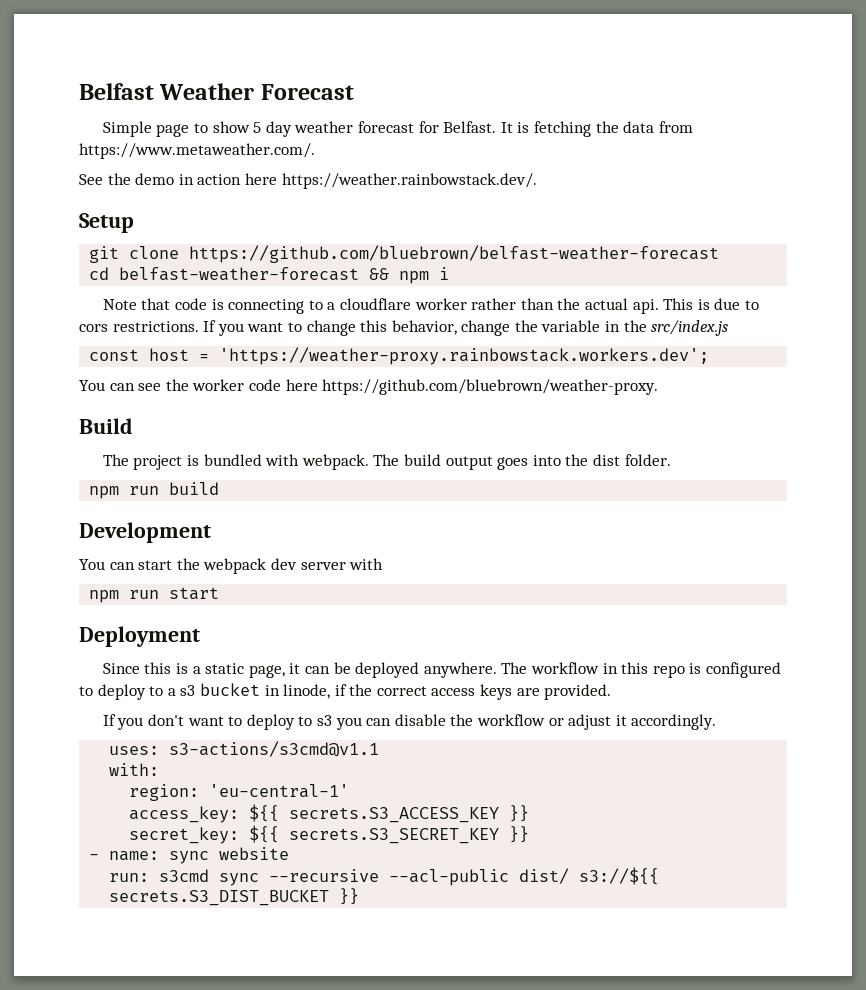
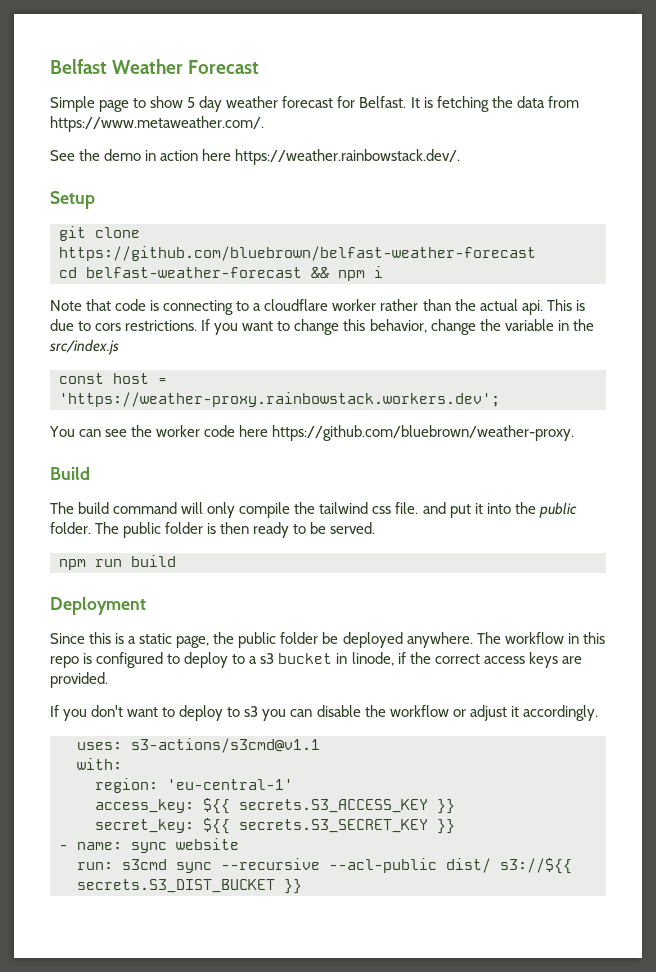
- The project is bundled with webpack. The build output goes into the dist folder.
+ The build command will only compile the tailwind css file. and put it into the public folder. The public folder is then ready to be served.
  npm run build
- Development
- You can start the webpack dev server with
- npm run start
- Since this is a static page, it can be deployed anywhere.
+ Since this is a static page, the public folder be deployed anywhere.

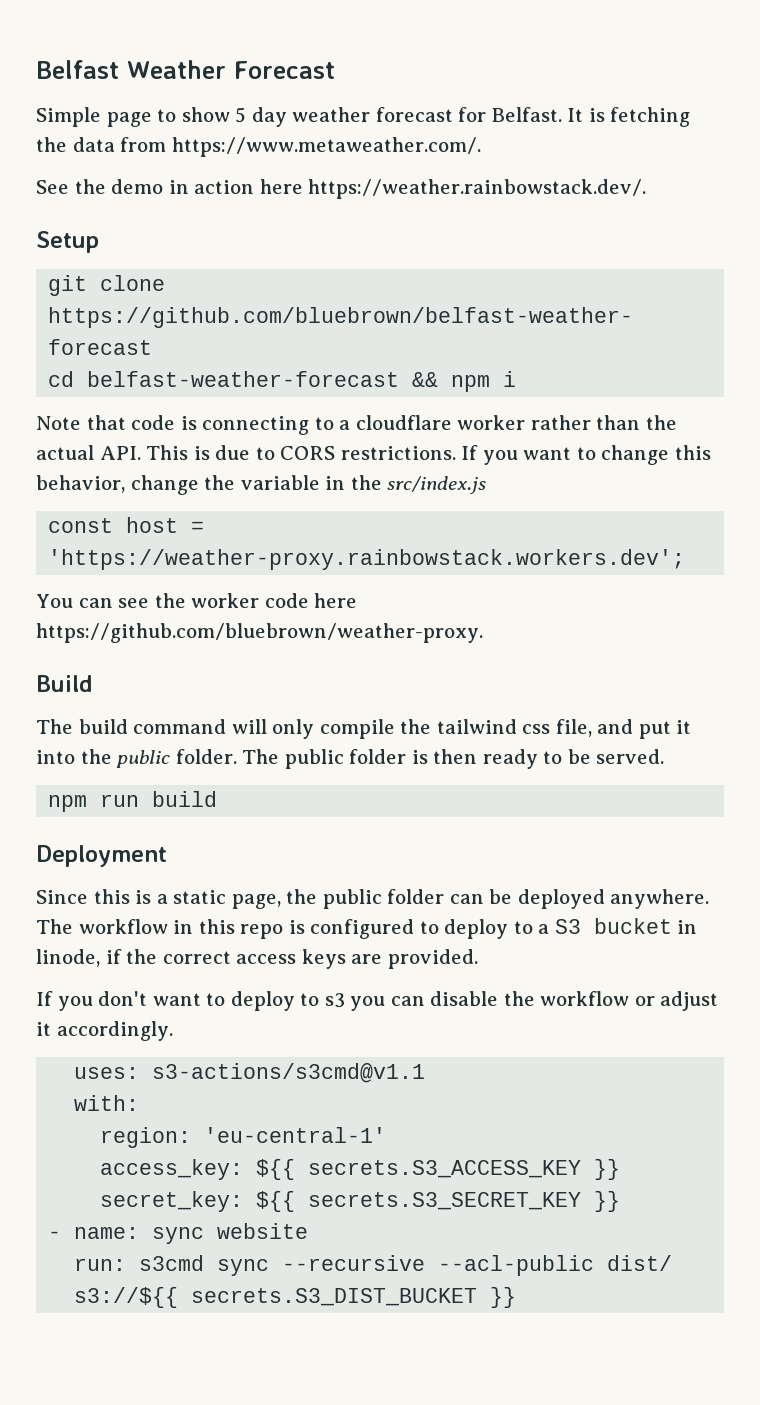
- Note that code is connecting to a cloudflare worker rather than the actual api. This is due to cors restrictions.
+ Note that code is connecting to a cloudflare worker rather than the actual API. This is due to CORS restrictions.
- The build command will only compile the tailwind css file. and put it into the public folder.
+ The build command will only compile the tailwind css file, and put it into the public folder.
- Since this is a static page, the public folder be deployed anywhere.
+ Since this is a static page, the public folder can be deployed anywhere.
- The workflow in this repo is configured to deploy to a s3 bucket in linode, if the correct access keys are provided.
+ The workflow in this repo is configured to deploy to a S3 bucket in linode, if the correct access keys are provided.

